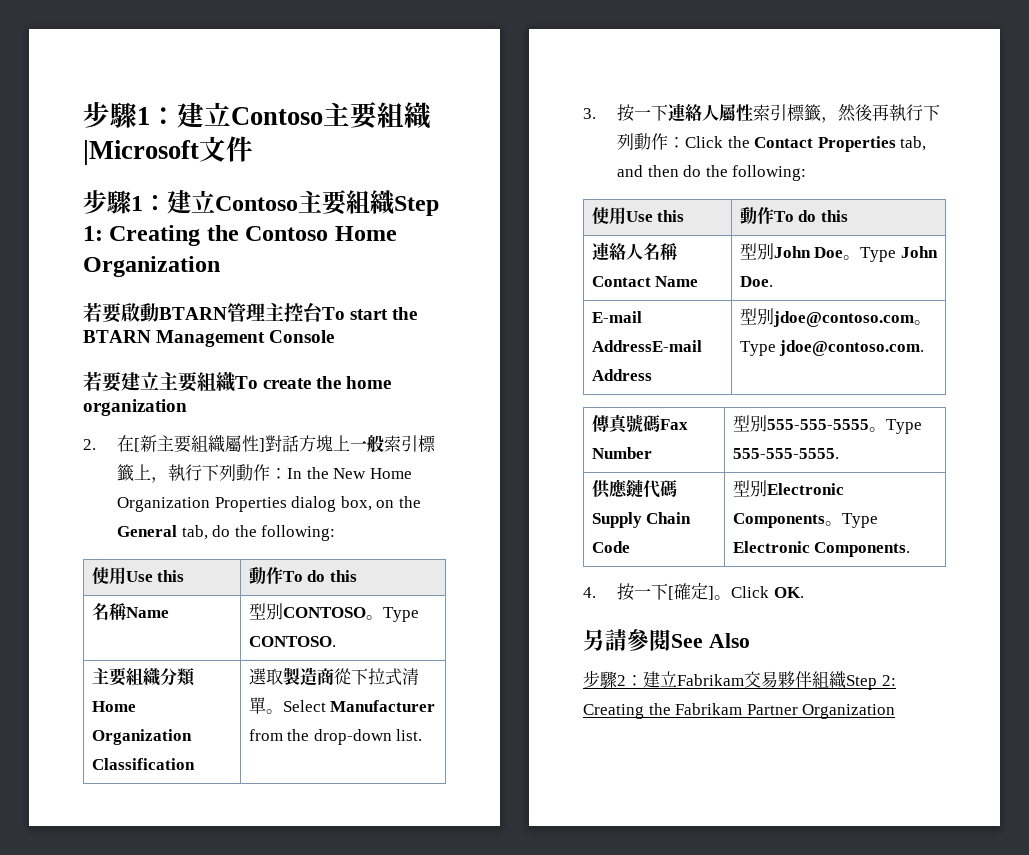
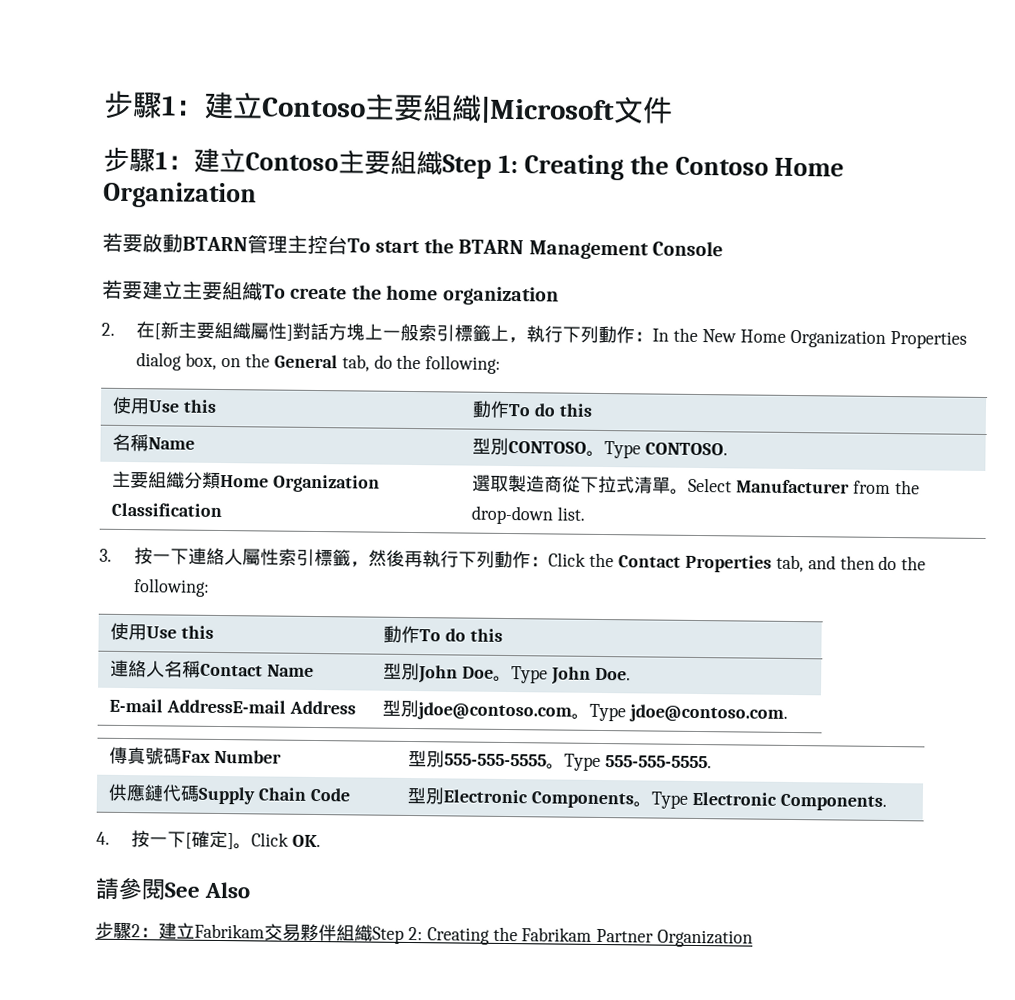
- 另請參閱See Also
+ 請參閱See Also

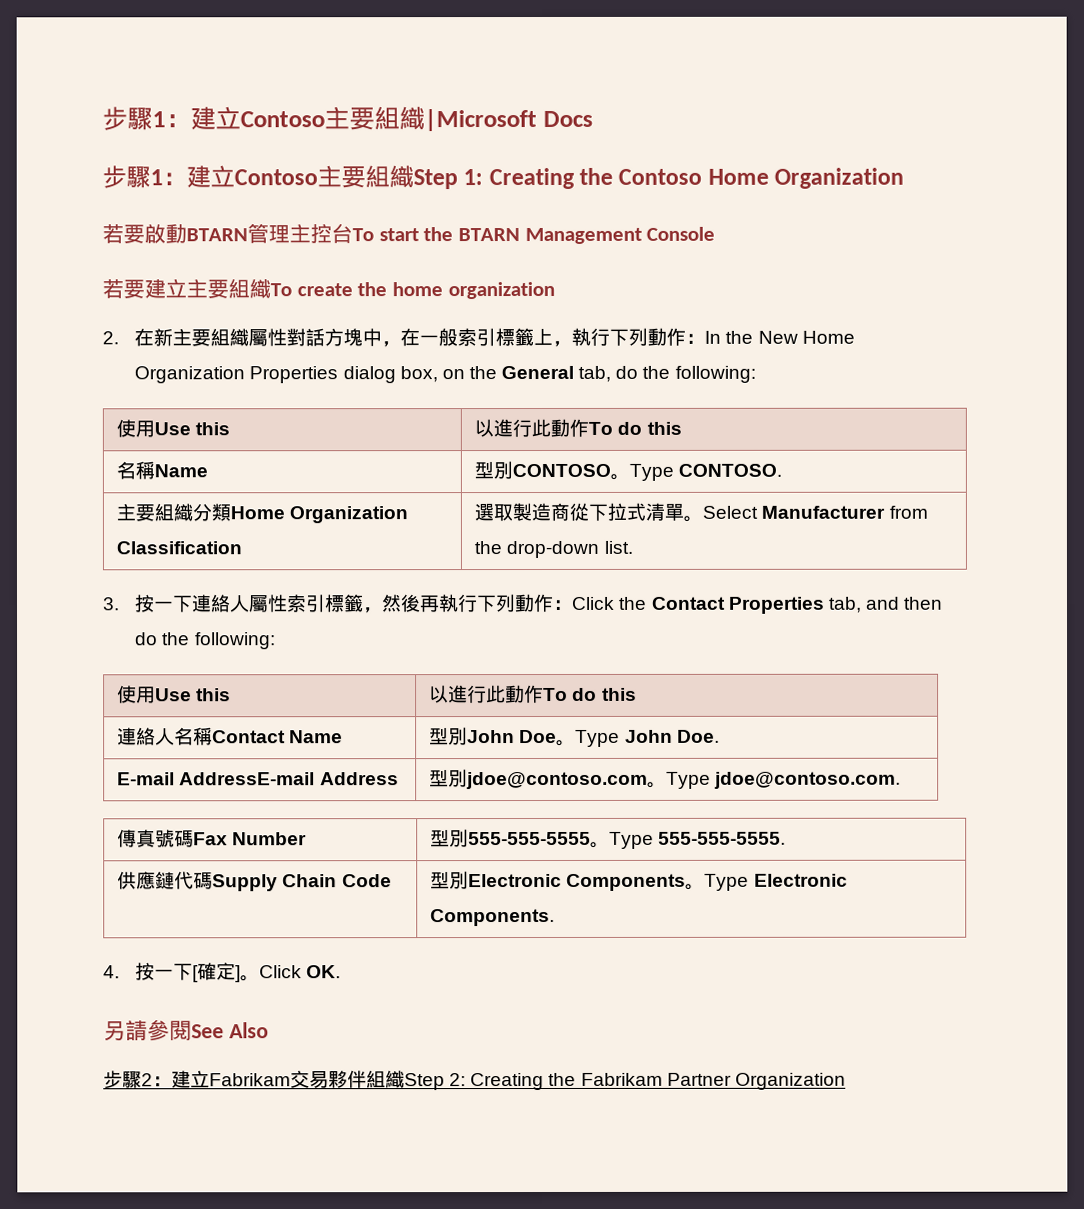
- 步驟1：建立Contoso主要組織|Microsoft文件
+ 步驟1：建立Contoso主要組織|Microsoft Docs
- 2.在[新主要組織屬性]對話方塊上一般索引標籤上，執行下列動作：In the New Home Organization Properties dialog box, on the General tab, do the following:
- 使用Use this | 動作To do this
+ 2.在新主要組織屬性對話方塊中，在一般索引標籤上，執行下列動作：In the New Home Organization Properties dialog box, on the General tab, do the following:
+ 使用Use this | 以進行此動作To do this
  3.按一下連絡人屬性索引標籤，然後再執行下列動作：Click the Contact Properties tab, and then do the following:
- 使用Use this | 動作To do this
+ 使用Use this | 以進行此動作To do this
- 請參閱See Also
+ 另請參閱See Also

